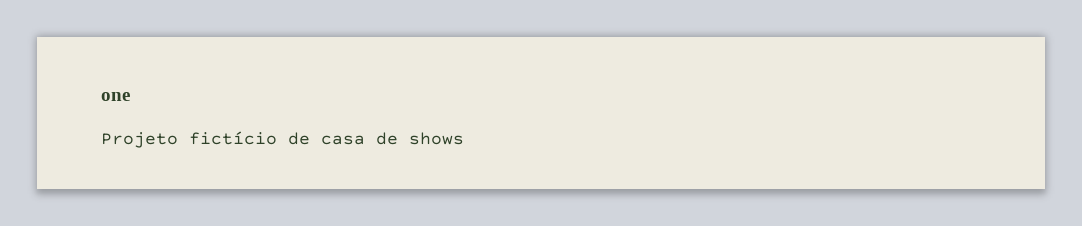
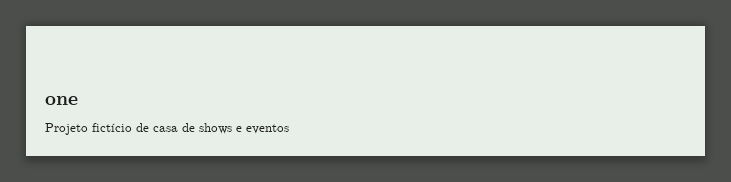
- Projeto fictício de casa de shows
+ Projeto fictício de casa de shows e eventos

